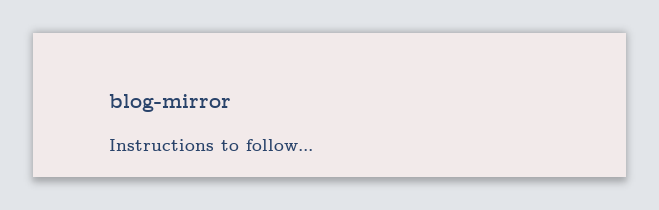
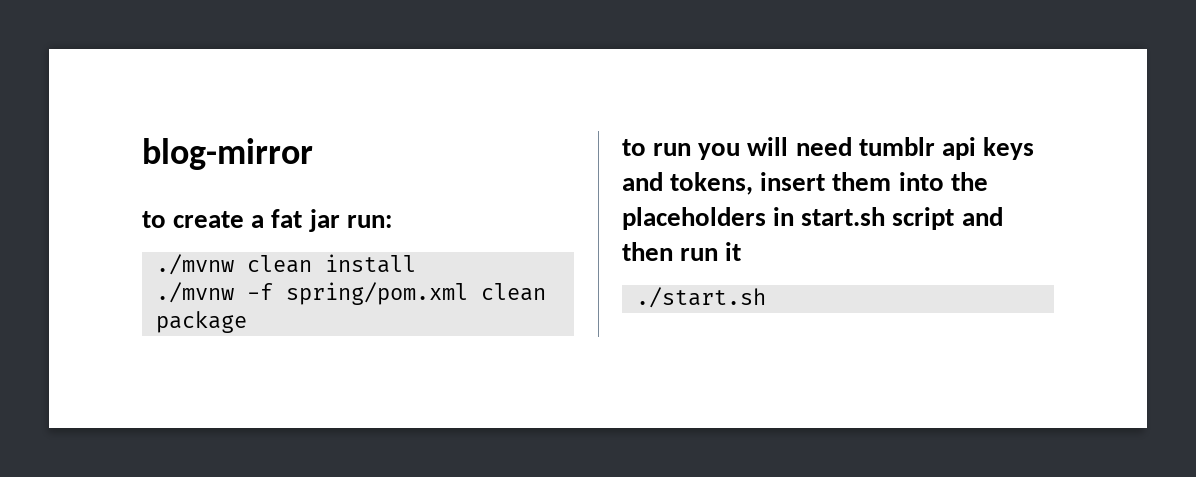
- Instructions to follow...
+ to create a fat jar run:
+ ./mvnw clean install
+ ./mvnw -f spring/pom.xml clean package
+ to run you will need tumblr api keys and tokens, insert them into the placeholders in start.sh script and then run it
+ ./start.sh

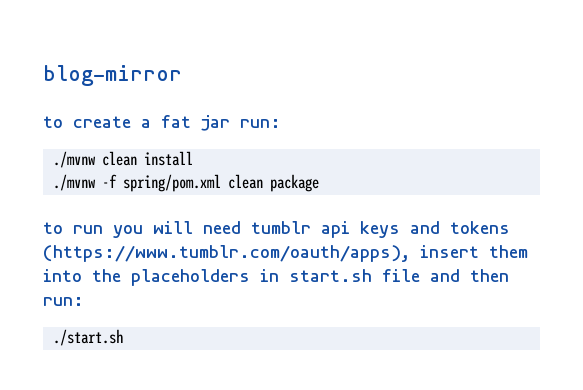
- to run you will need tumblr api keys and tokens, insert them into the placeholders in start.sh script and then run it
+ to run you will need tumblr api keys and tokens (https://www.tumblr.com/oauth/apps), insert them into the placeholders in start.sh file and then run:

